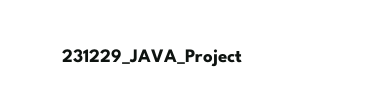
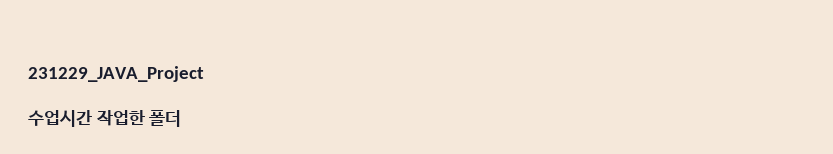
+ 수업시간 작업한 폴더

